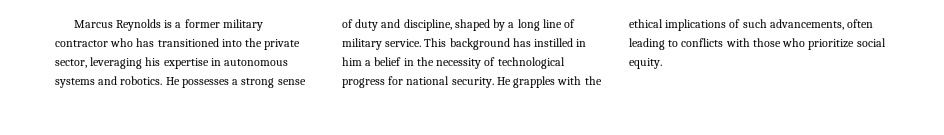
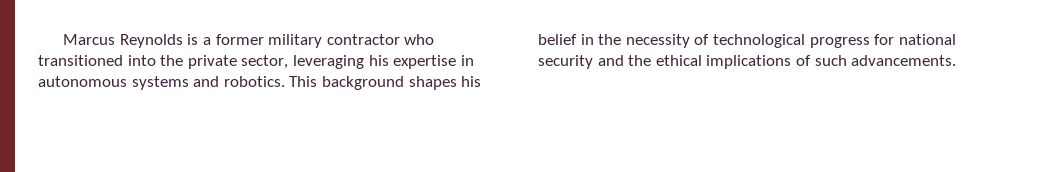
- Marcus Reynolds is a former military contractor who has transitioned into the private sector, leveraging his expertise in autonomous systems and robotics.
+ Marcus Reynolds is a former military contractor who transitioned into the private sector, leveraging his expertise in autonomous systems and robotics.
- He possesses a strong sense of duty and discipline, shaped by a long line of military service. This background has instilled in him a belief in the necessity of technological progress for national security. He grapples with the ethical implications of such advancements, often leading to conflicts with those who prioritize social equity.
+ This background shapes his belief in the necessity of technological progress for national security and the ethical implications of such advancements.

